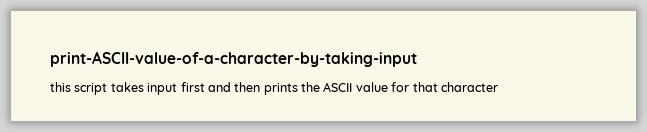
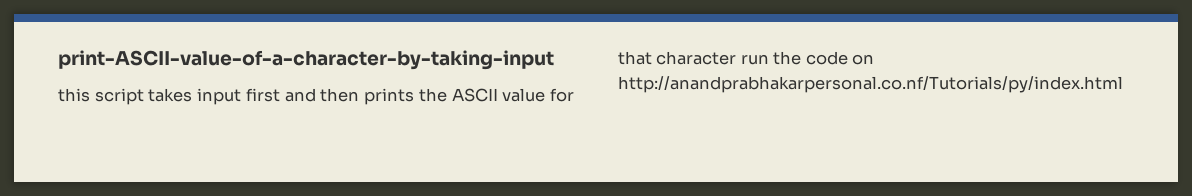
- this script takes input first and then prints the ASCII value for that character
+ this script takes input first and then prints the ASCII value for that character run the code on http://anandprabhakarpersonal.co.nf/Tutorials/py/index.html

